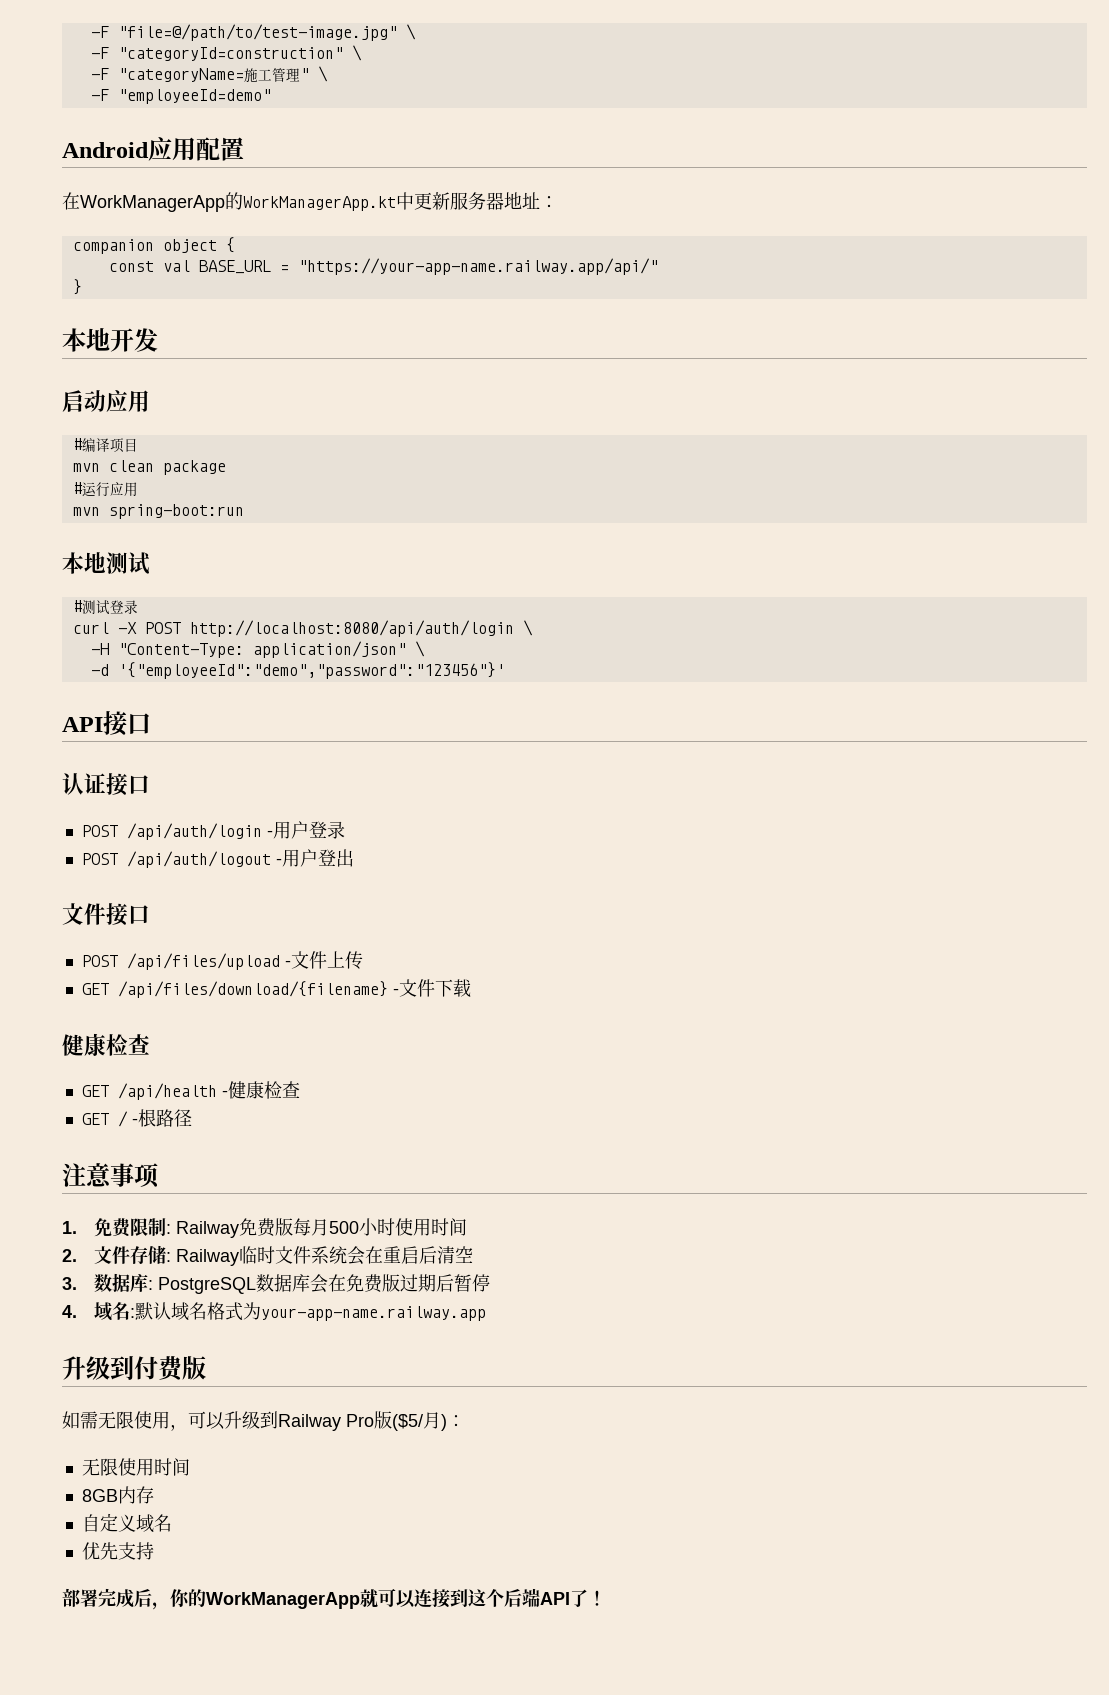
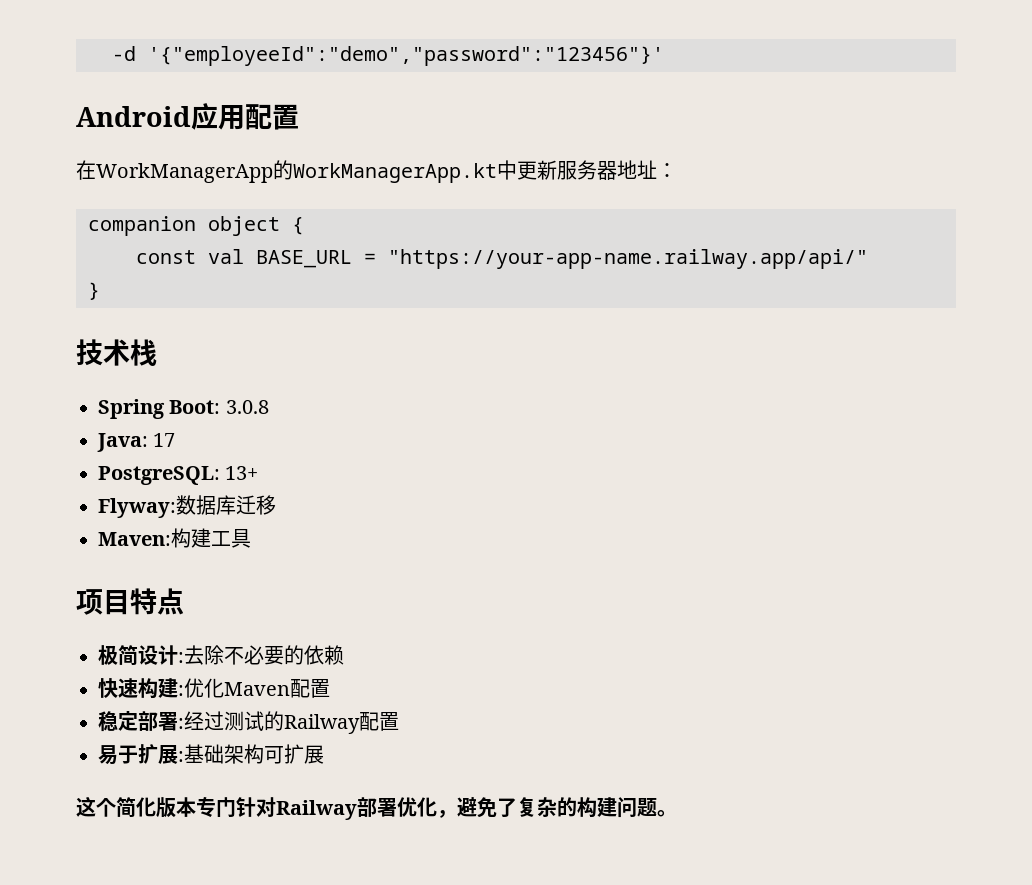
- -F "file=@/path/to/test-image.jpg" \
- -F "categoryId=construction" \
- -F "categoryName=施工管理" \
- -F "employeeId=demo"
+ -d '{"employeeId":"demo","password":"123456"}'
- 本地开发
- 启动应用
- #编译项目
- mvn clean package
- #运行应用
- mvn spring-boot:run
- 本地测试
- #测试登录
- curl -X POST http://localhost:8080/api/auth/login \
- -H "Content-Type: application/json" \
- -d '{"employeeId":"demo","password":"123456"}'
- API接口
- 认证接口
- POST /api/auth/login -用户登录
- POST /api/auth/logout -用户登出
- 文件接口
- POST /api/files/upload -文件上传
- GET /api/files/download/{filename} -文件下载
- 健康检查
- GET /api/health -健康检查
- GET / -根路径
- 注意事项
- 1.免费限制: Railway免费版每月500小时使用时间
- 2.文件存储: Railway临时文件系统会在重启后清空
- 3.数据库: PostgreSQL数据库会在免费版过期后暂停
- 4.域名:默认域名格式为your-app-name.railway.app
- 升级到付费版
- 如需无限使用，可以升级到Railway Pro版($5/月)：
- 无限使用时间
- 8GB内存
- 自定义域名
- 优先支持
- 部署完成后，你的WorkManagerApp就可以连接到这个后端API了！
+ 技术栈
+ Spring Boot: 3.0.8
+ Java: 17
+ PostgreSQL: 13+
+ Flyway:数据库迁移
+ Maven:构建工具
+ 项目特点
+ 极简设计:去除不必要的依赖
+ 快速构建:优化Maven配置
+ 稳定部署:经过测试的Railway配置
+ 易于扩展:基础架构可扩展
+ 这个简化版本专门针对Railway部署优化，避免了复杂的构建问题。

